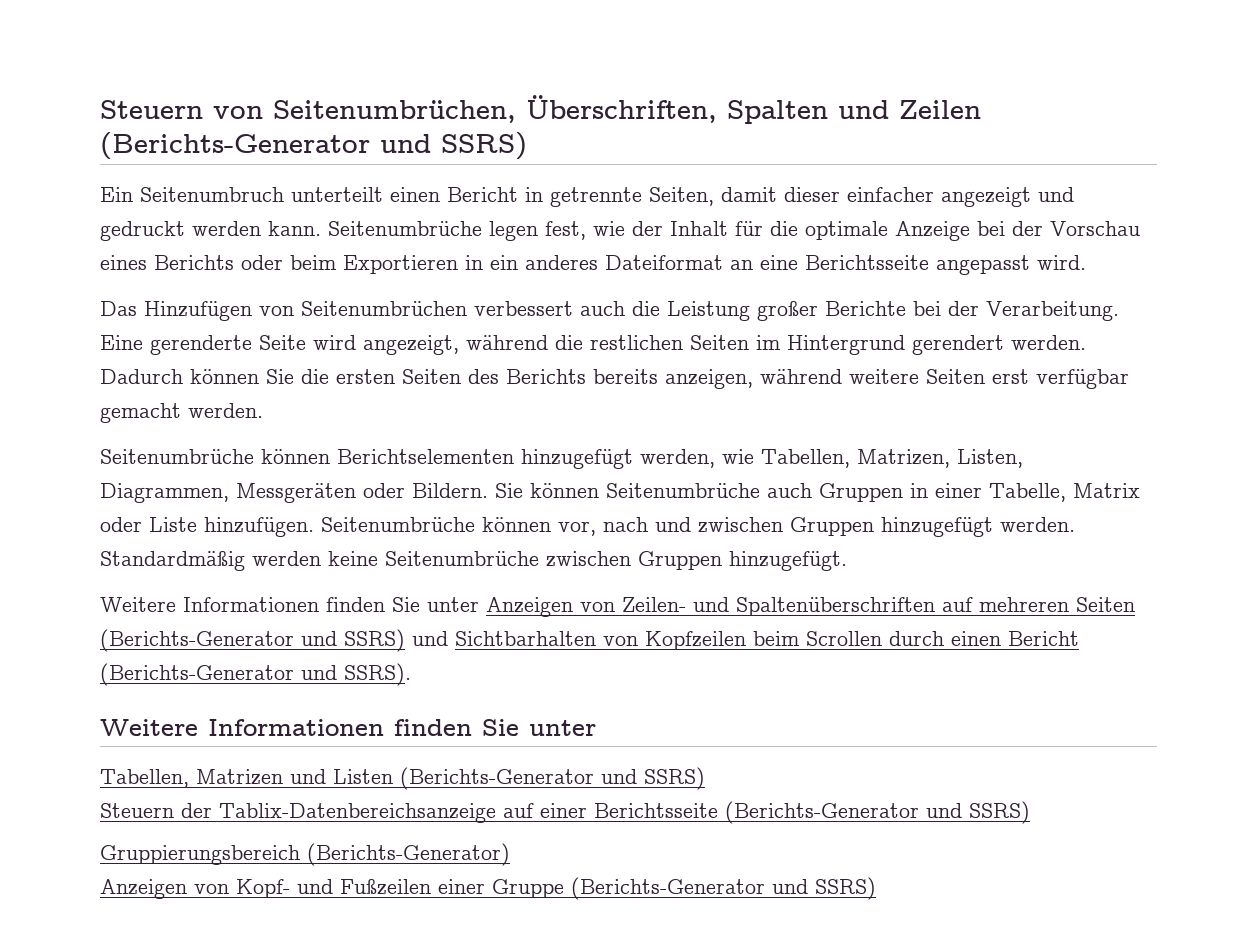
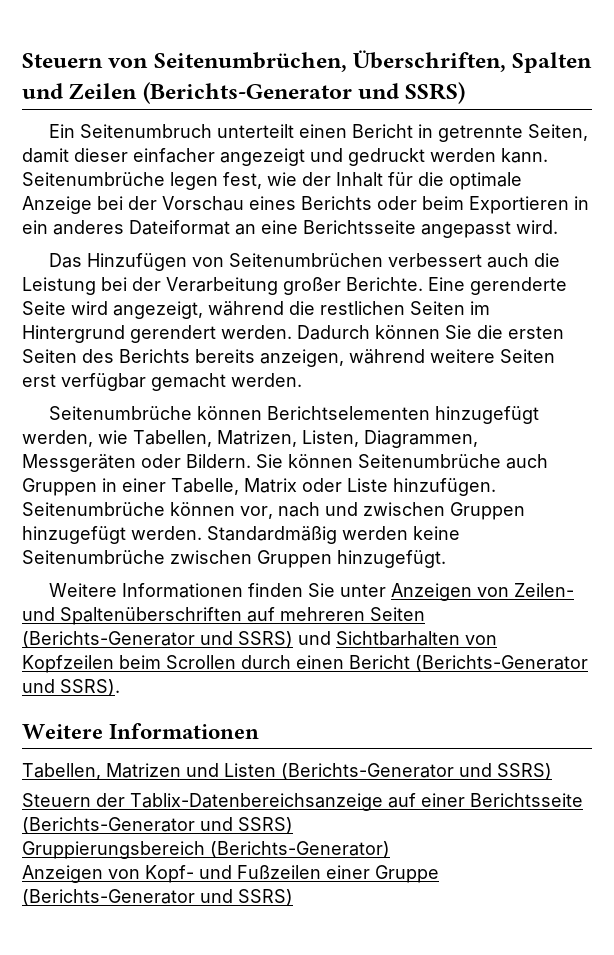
- Das Hinzufügen von Seitenumbrüchen verbessert auch die Leistung großer Berichte bei der Verarbeitung.
+ Das Hinzufügen von Seitenumbrüchen verbessert auch die Leistung bei der Verarbeitung großer Berichte.
  Weitere Informationen finden Sie unter Anzeigen von Zeilen- und Spaltenüberschriften auf mehreren Seiten (Berichts-Generator und SSRS) und Sichtbarhalten von Kopfzeilen beim Scrollen durch einen Bericht (Berichts-Generator und SSRS).
- Weitere Informationen finden Sie unter
+ Weitere Informationen

